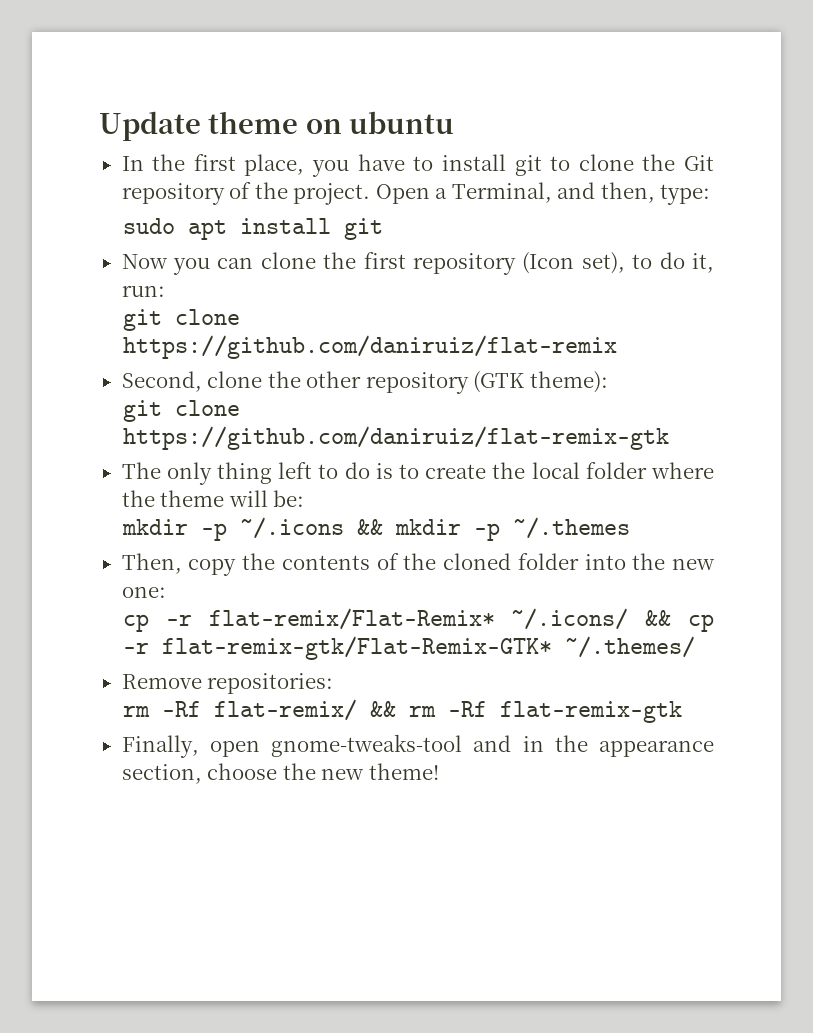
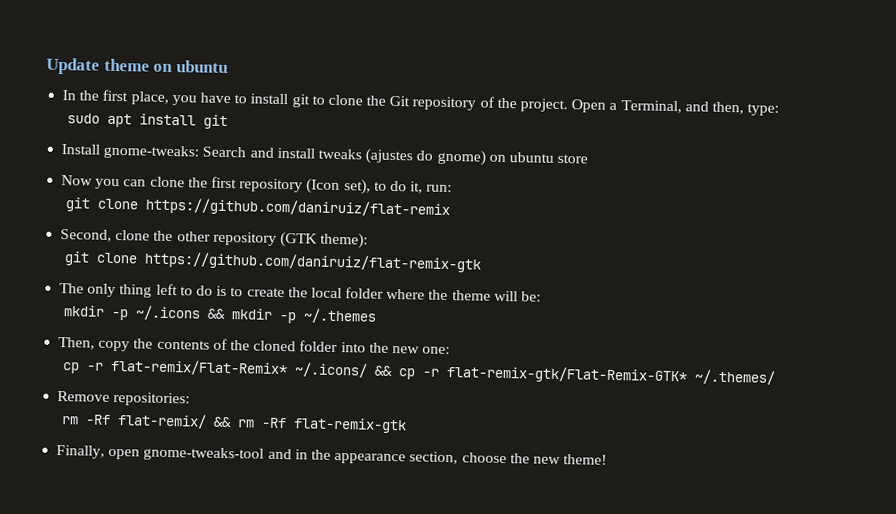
+ Install gnome-tweaks: Search and install tweaks (ajustes do gnome) on ubuntu store

